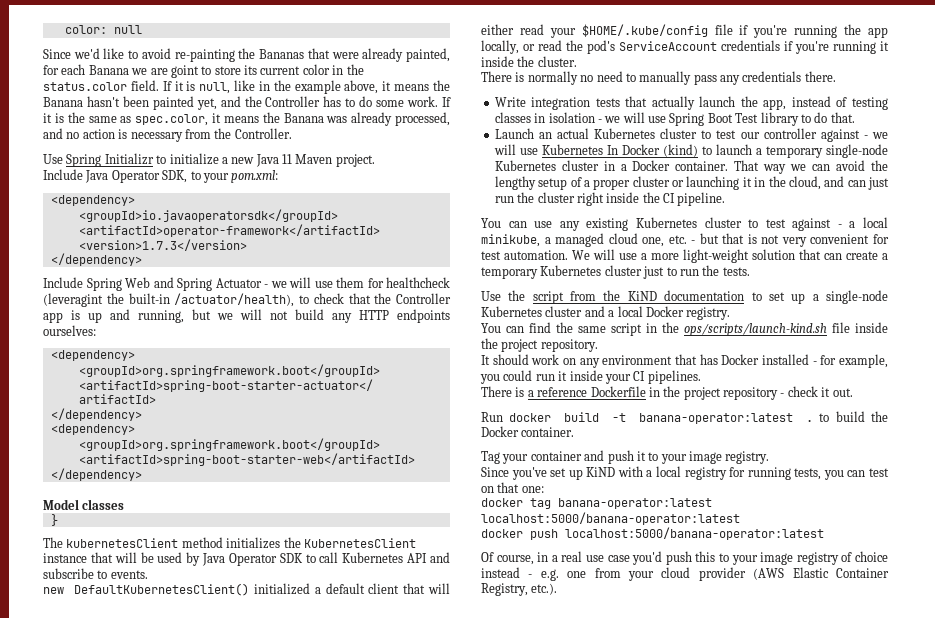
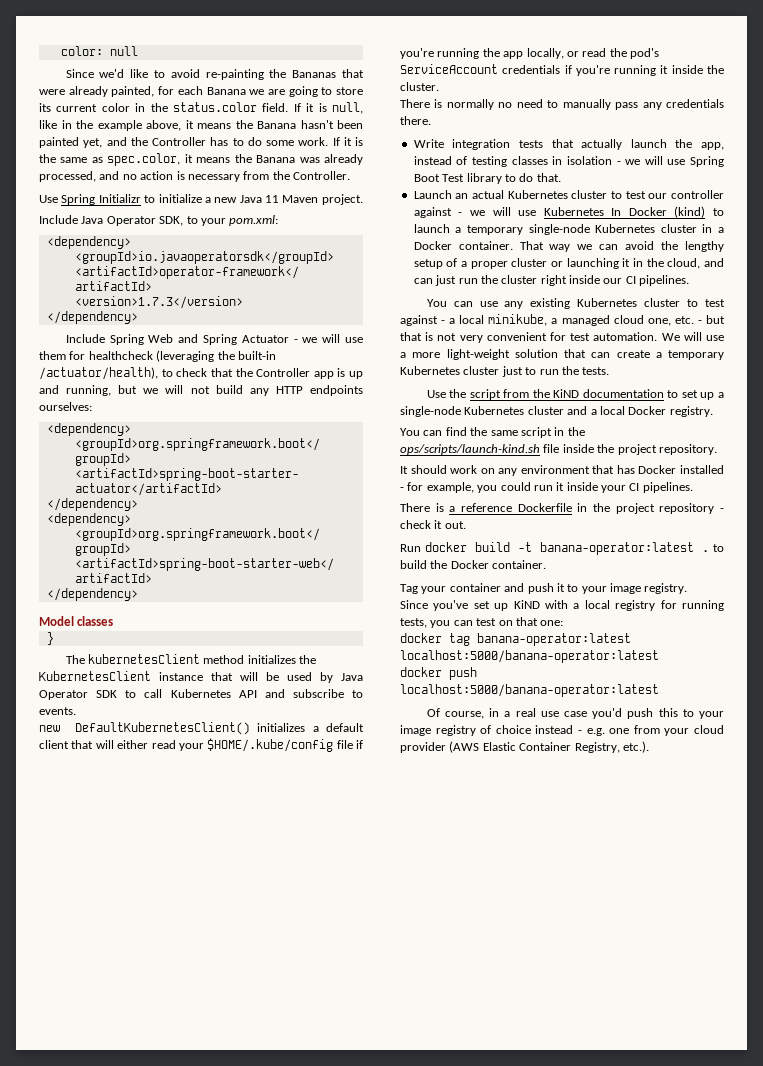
- Since we'd like to avoid re-painting the Bananas that were already painted, for each Banana we are goint to store its current color in the status.color field.
+ Since we'd like to avoid re-painting the Bananas that were already painted, for each Banana we are going to store its current color in the status.color field.
- Include Spring Web and Spring Actuator - we will use them for healthcheck (leveragint the built-in /actuator/health), to check that the Controller app is up and running, but we will not build any HTTP endpoints ourselves:
+ Include Spring Web and Spring Actuator - we will use them for healthcheck (leveraging the built-in /actuator/health), to check that the Controller app is up and running, but we will not build any HTTP endpoints ourselves:
- new DefaultKubernetesClient() initialized a default client that will either read your $HOME/.kube/config file if you're running the app locally, or read the pod's ServiceAccount credentials if you're running it inside the cluster.
+ new DefaultKubernetesClient() initializes a default client that will either read your $HOME/.kube/config file if you're running the app locally, or read the pod's ServiceAccount credentials if you're running it inside the cluster.
- That way we can avoid the lengthy setup of a proper cluster or launching it in the cloud, and can just run the cluster right inside the CI pipeline.
+ That way we can avoid the lengthy setup of a proper cluster or launching it in the cloud, and can just run the cluster right inside our CI pipelines.

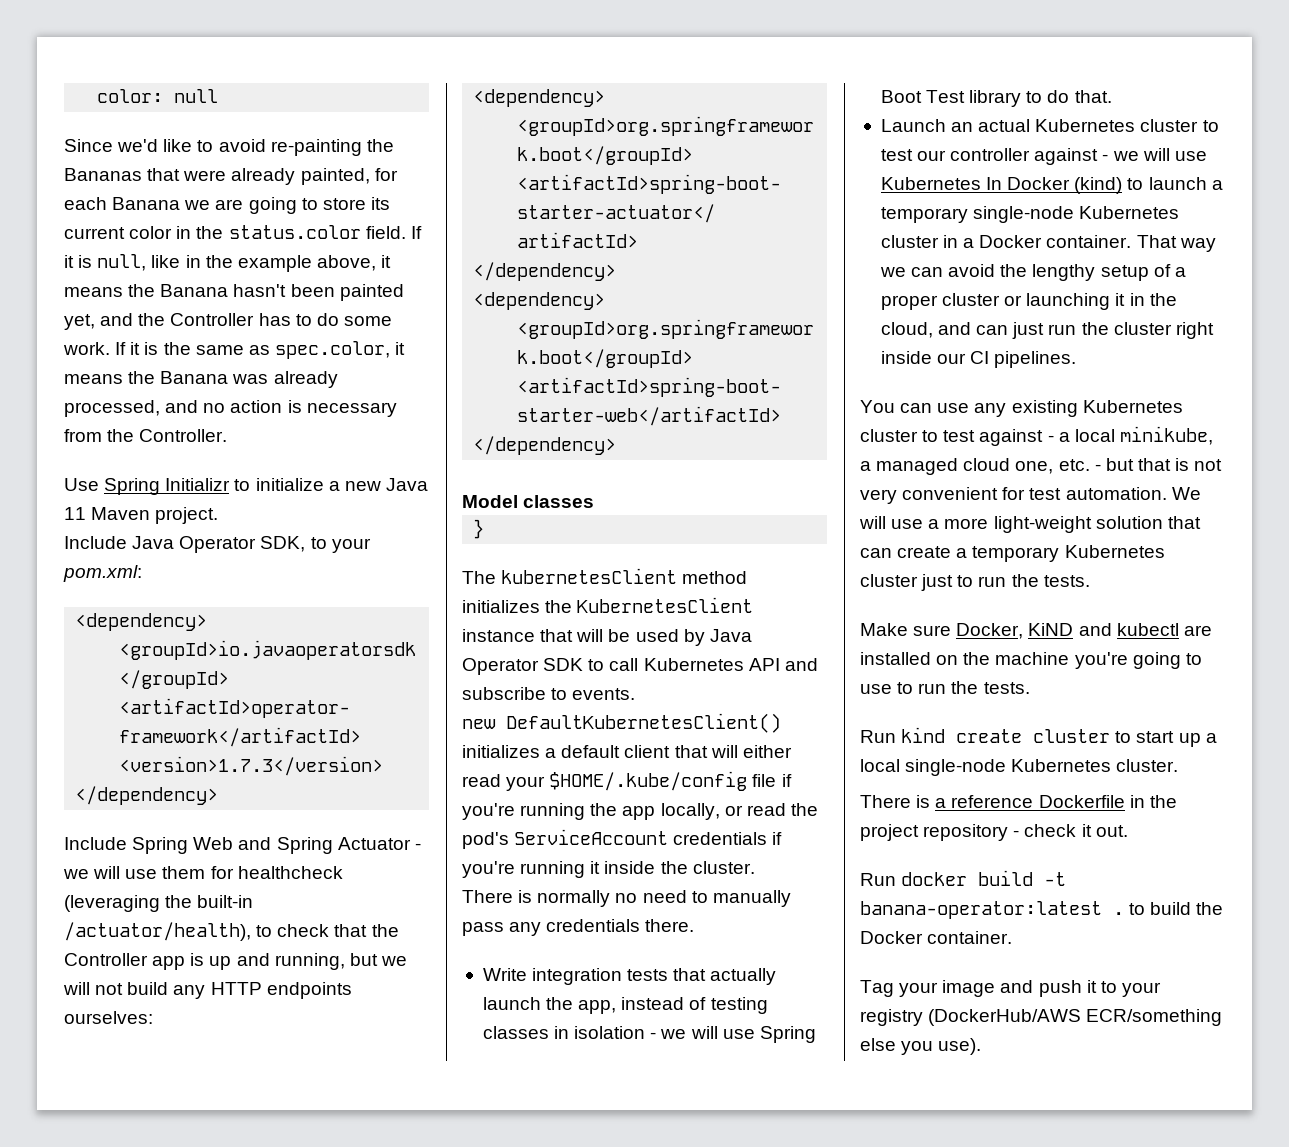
- Use the script from the KiND documentation to set up a single-node Kubernetes cluster and a local Docker registry.
- You can find the same script in the ops/scripts/launch-kind.sh file inside the project repository.
- It should work on any environment that has Docker installed - for example, you could run it inside your CI pipelines.
+ Make sure Docker, KiND and kubectl are installed on the machine you're going to use to run the tests.
+ Run kind create cluster to start up a local single-node Kubernetes cluster.
- Tag your container and push it to your image registry.
- Since you've set up KiND with a local registry for running tests, you can test on that one:
- docker tag banana-operator:latest localhost:5000/banana-operator:latest
- docker push localhost:5000/banana-operator:latest
- Of course, in a real use case you'd push this to your image registry of choice instead - e.g. one from your cloud provider (AWS Elastic Container Registry, etc.).
+ Tag your image and push it to your registry (DockerHub/AWS ECR/something else you use).

